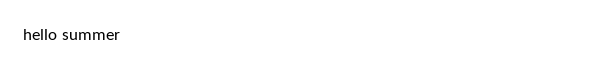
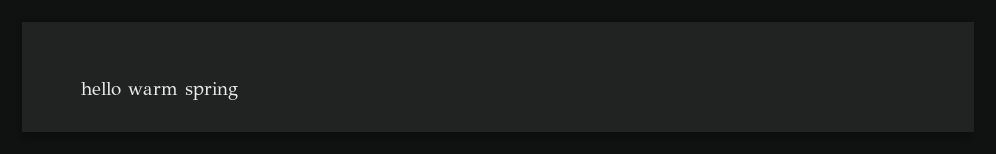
- hello summer
+ hello warm spring

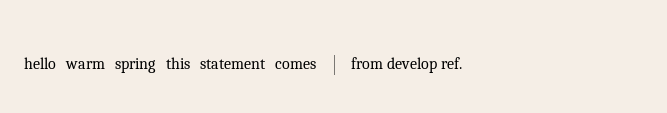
- hello warm spring
+ hello warm spring this statement comes from develop ref.

